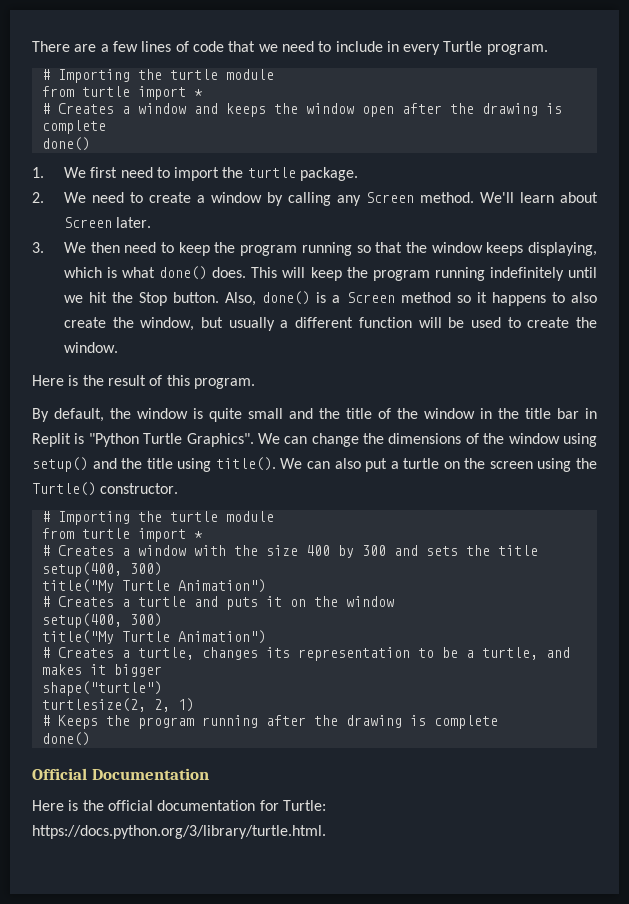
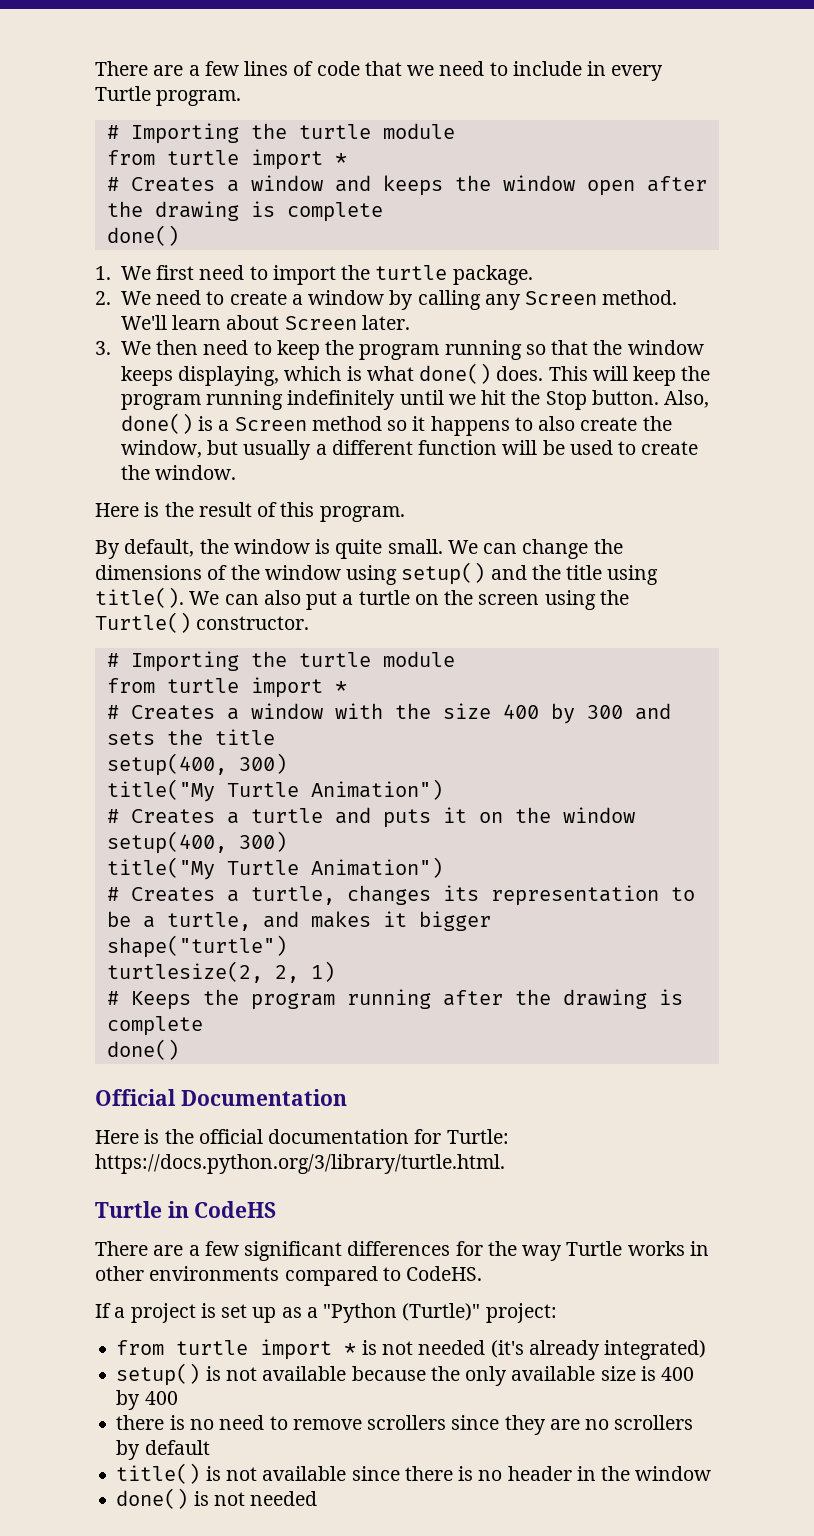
- By default, the window is quite small and the title of the window in the title bar in Replit is "Python Turtle Graphics".
+ By default, the window is quite small.
+ Turtle in CodeHS
+ There are a few significant differences for the way Turtle works in other environments compared to CodeHS.
+ If a project is set up as a "Python (Turtle)" project:
+ from turtle import * is not needed (it's already integrated)
+ setup() is not available because the only available size is 400 by 400
+ there is no need to remove scrollers since they are no scrollers by default
+ title() is not available since there is no header in the window
+ done() is not needed

